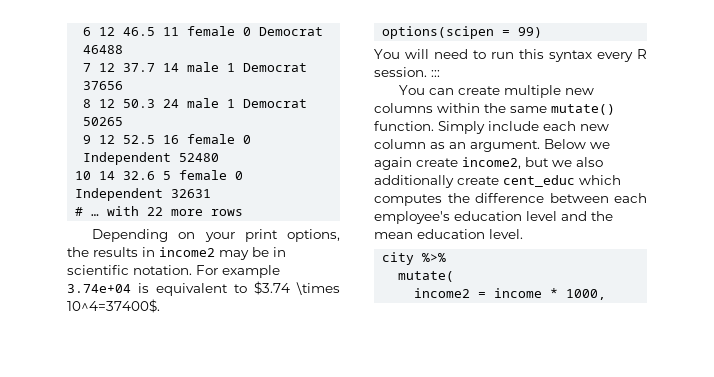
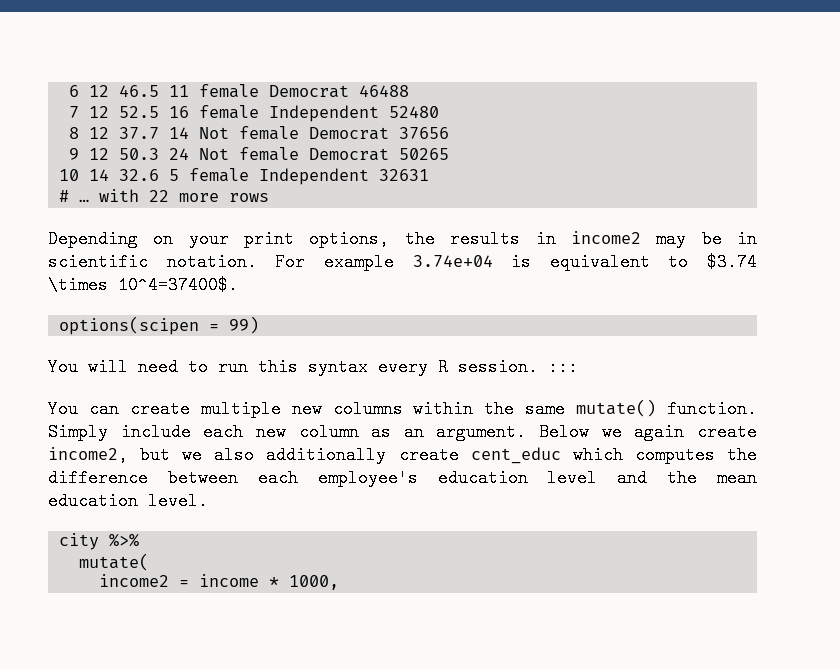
- 6 12 46.5 11 female 0 Democrat 46488
+ 6 12 46.5 11 female Democrat 46488
- 7 12 37.7 14 male 1 Democrat 37656
+ 7 12 52.5 16 female Independent 52480
+ 8 12 37.7 14 Not female Democrat 37656
- 8 12 50.3 24 male 1 Democrat 50265
+ 9 12 50.3 24 Not female Democrat 50265
- 9 12 52.5 16 female 0 Independent 52480
- 10 14 32.6 5 female 0 Independent 32631
+ 10 14 32.6 5 female Independent 32631

